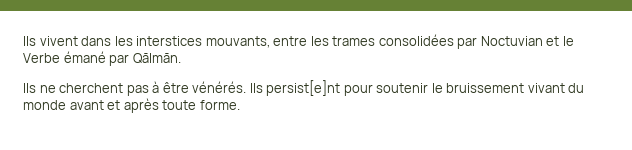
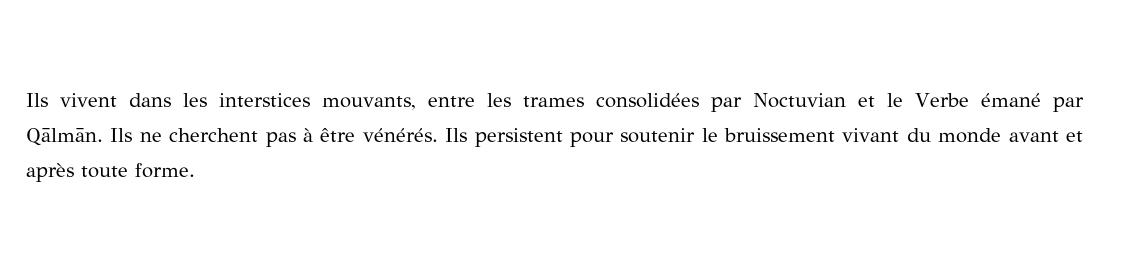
- Ils vivent dans les interstices mouvants, entre les trames consolidées par Noctuvian et le Verbe émané par Qālmān.
- Ils ne cherchent pas à être vénérés.
+ Ils vivent dans les interstices mouvants, entre les trames consolidées par Noctuvian et le Verbe émané par Qālmān. Ils ne cherchent pas à être vénérés.
- Ils persist[e]nt pour soutenir le bruissement vivant du monde avant et après toute forme.
+ Ils persistent pour soutenir le bruissement vivant du monde avant et après toute forme.

